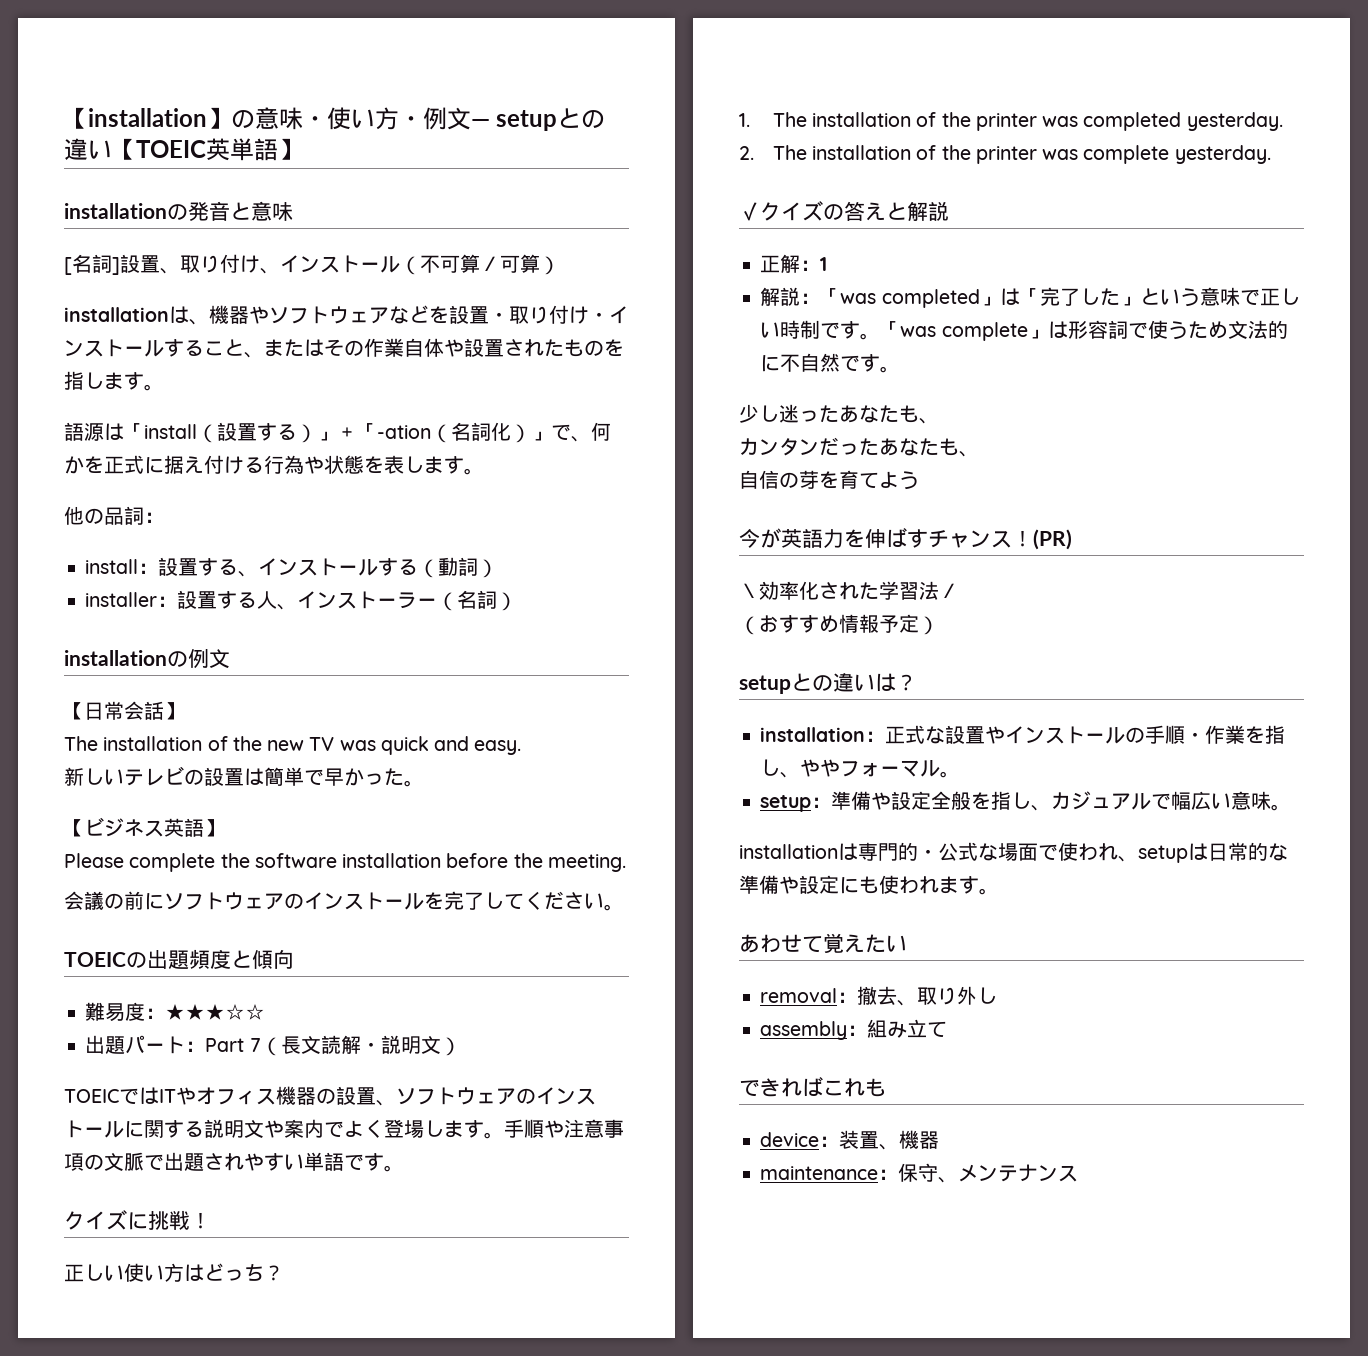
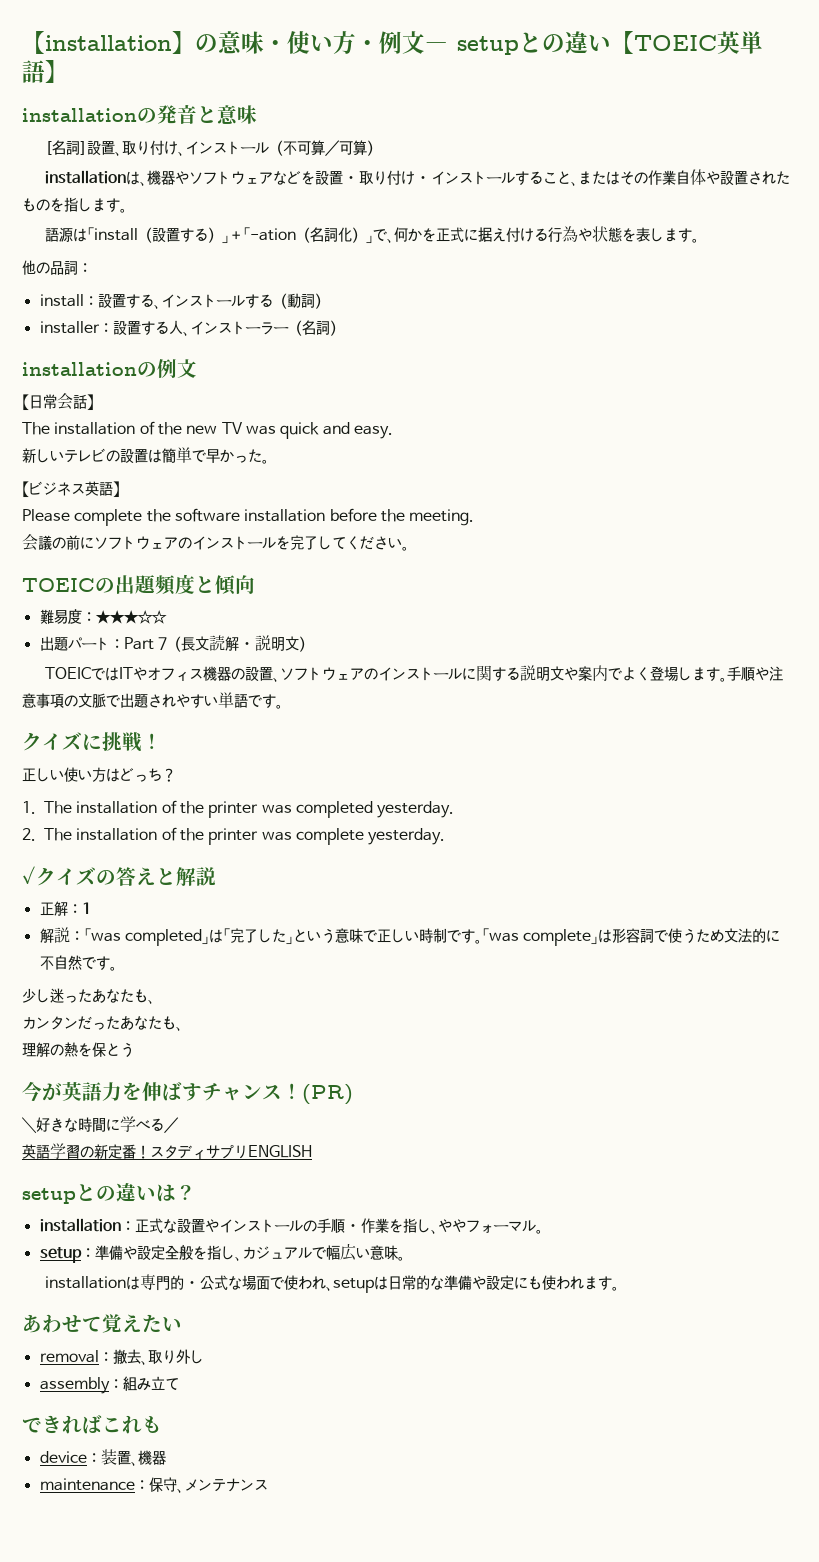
- 自信の芽を育てよう
+ 理解の熱を保とう
- ＼効率化された学習法／
- （おすすめ情報予定）
+ ＼好きな時間に学べる／
+ 英語学習の新定番！スタディサプリENGLISH

